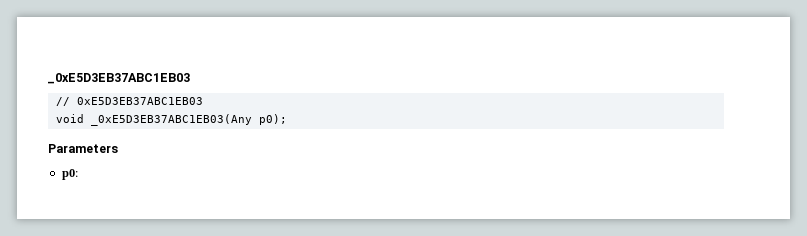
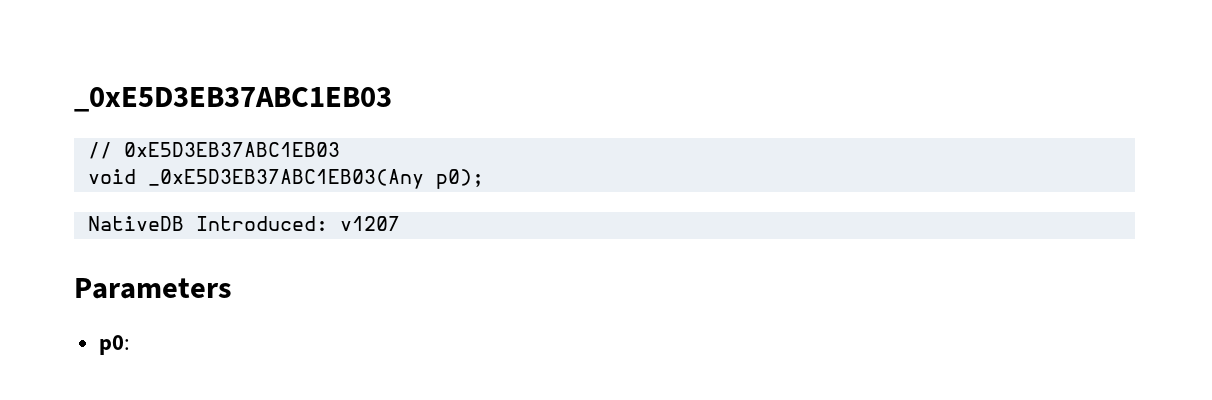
+ NativeDB Introduced: v1207

